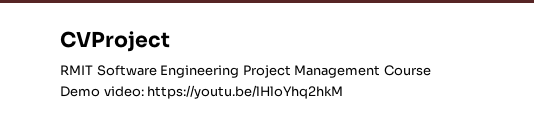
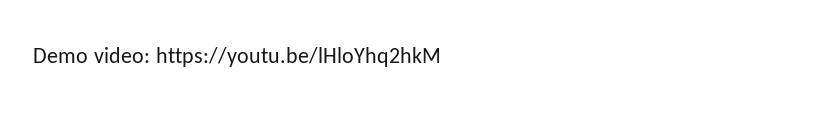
- CVProject
- RMIT Software Engineering Project Management Course Demo video: https://youtu.be/lHloYhq2hkM
+ Demo video: https://youtu.be/lHloYhq2hkM

